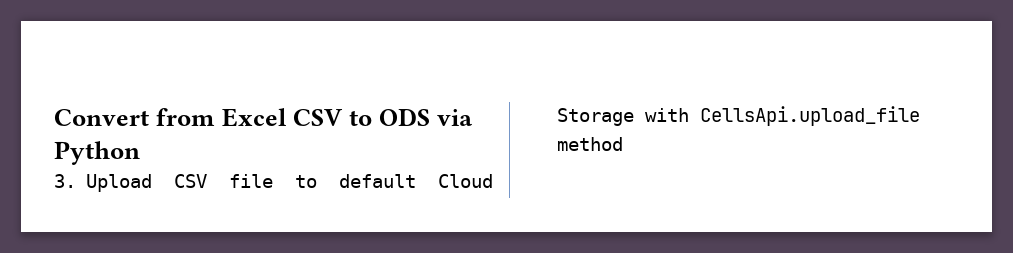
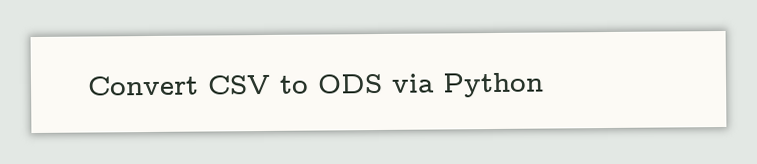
- Convert from Excel CSV to ODS via Python
+ Convert CSV to ODS via Python
- 3. Upload CSV file to default Cloud Storage with CellsApi.upload_file method

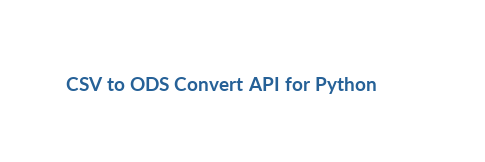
- Convert CSV to ODS via Python
+ CSV to ODS Convert API for Python

